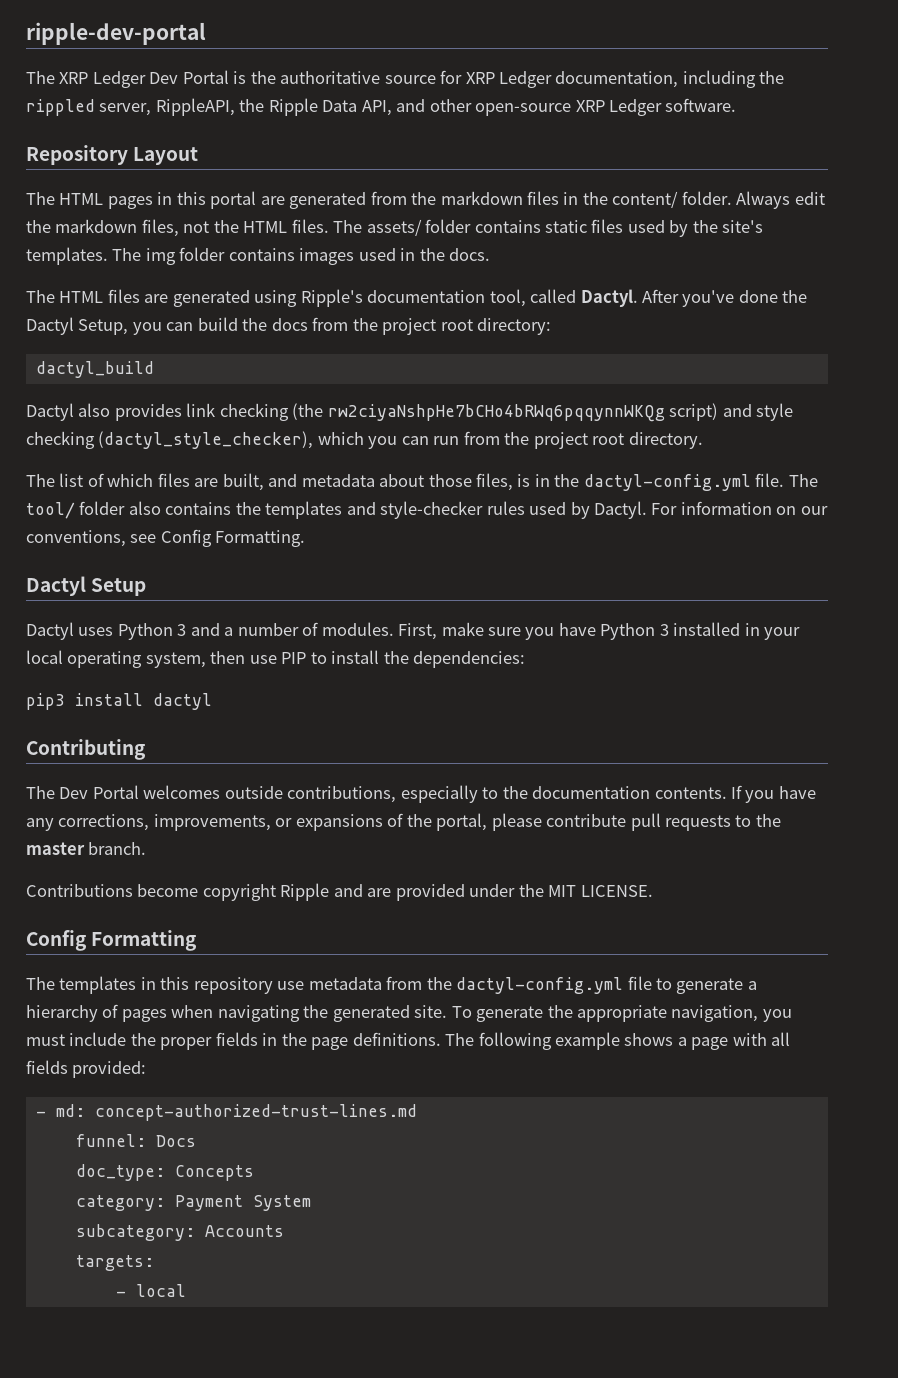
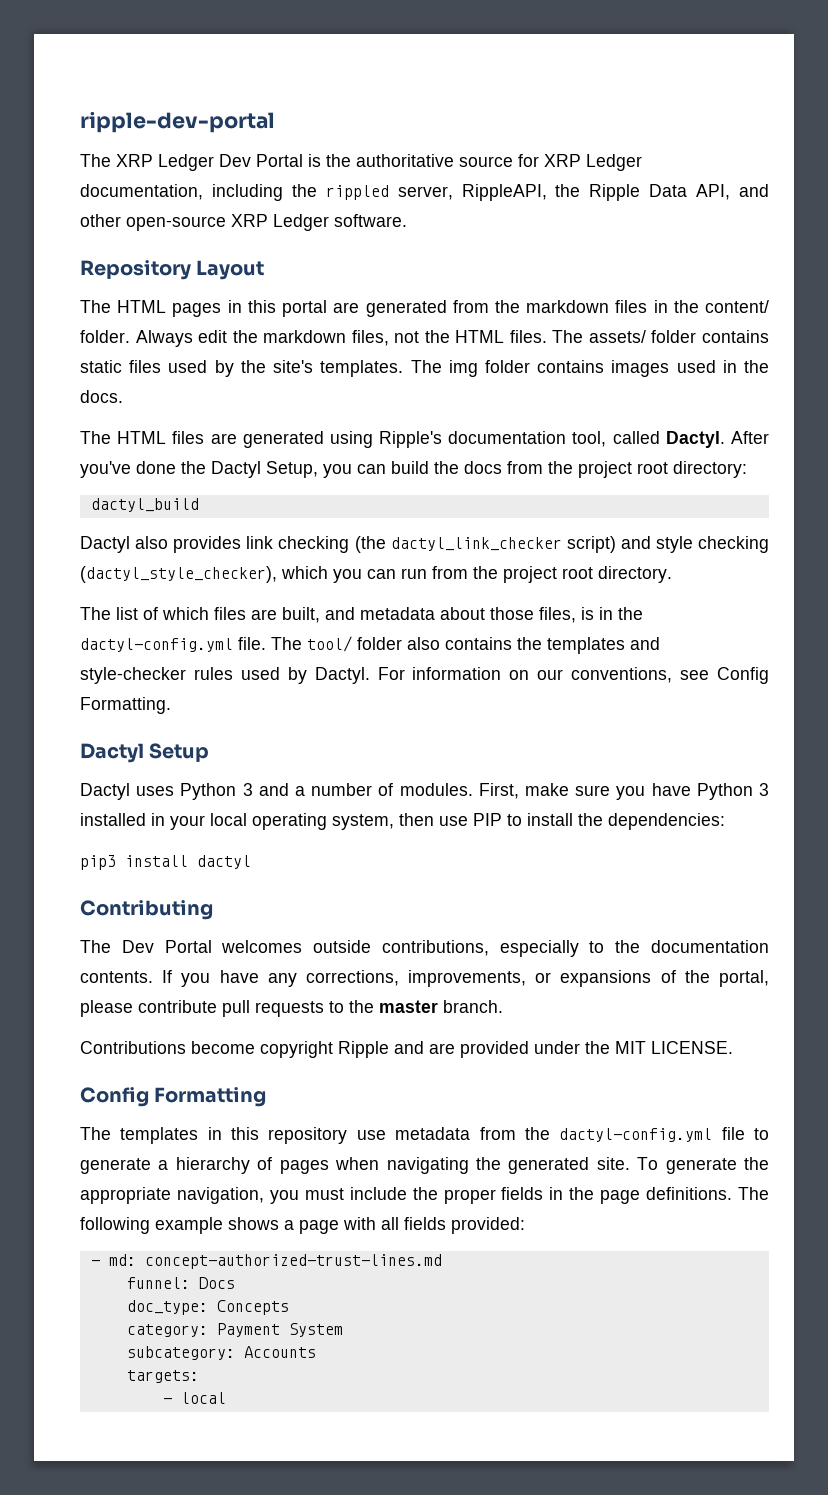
- Dactyl also provides link checking (the rw2ciyaNshpHe7bCHo4bRWq6pqqynnWKQg script) and style checking (dactyl_style_checker), which you can run from the project root directory.
+ Dactyl also provides link checking (the dactyl_link_checker script) and style checking (dactyl_style_checker), which you can run from the project root directory.

